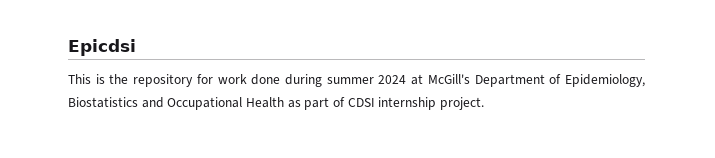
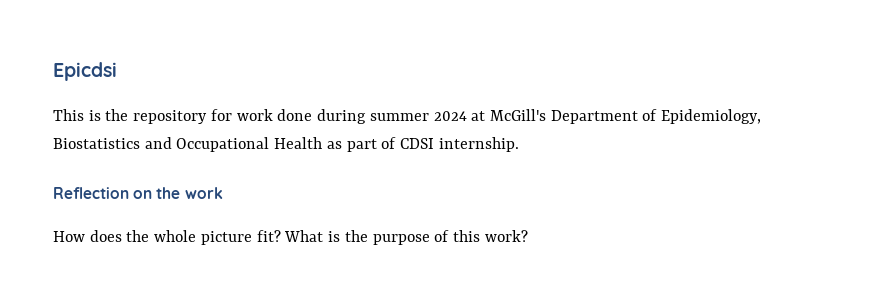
- This is the repository for work done during summer 2024 at McGill's Department of Epidemiology, Biostatistics and Occupational Health as part of CDSI internship project.
+ This is the repository for work done during summer 2024 at McGill's Department of Epidemiology, Biostatistics and Occupational Health as part of CDSI internship.
+ Reflection on the work
+ How does the whole picture fit? What is the purpose of this work?

